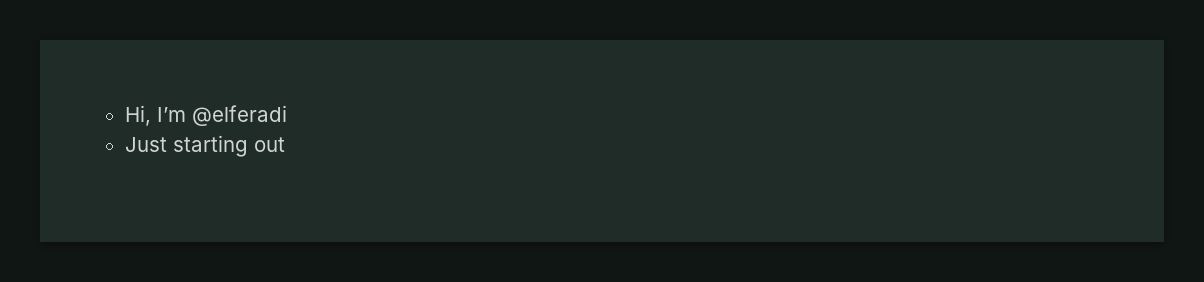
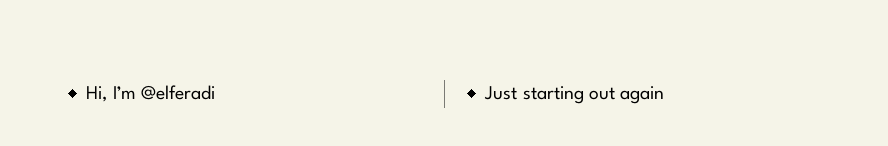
- Just starting out
+ Just starting out again

